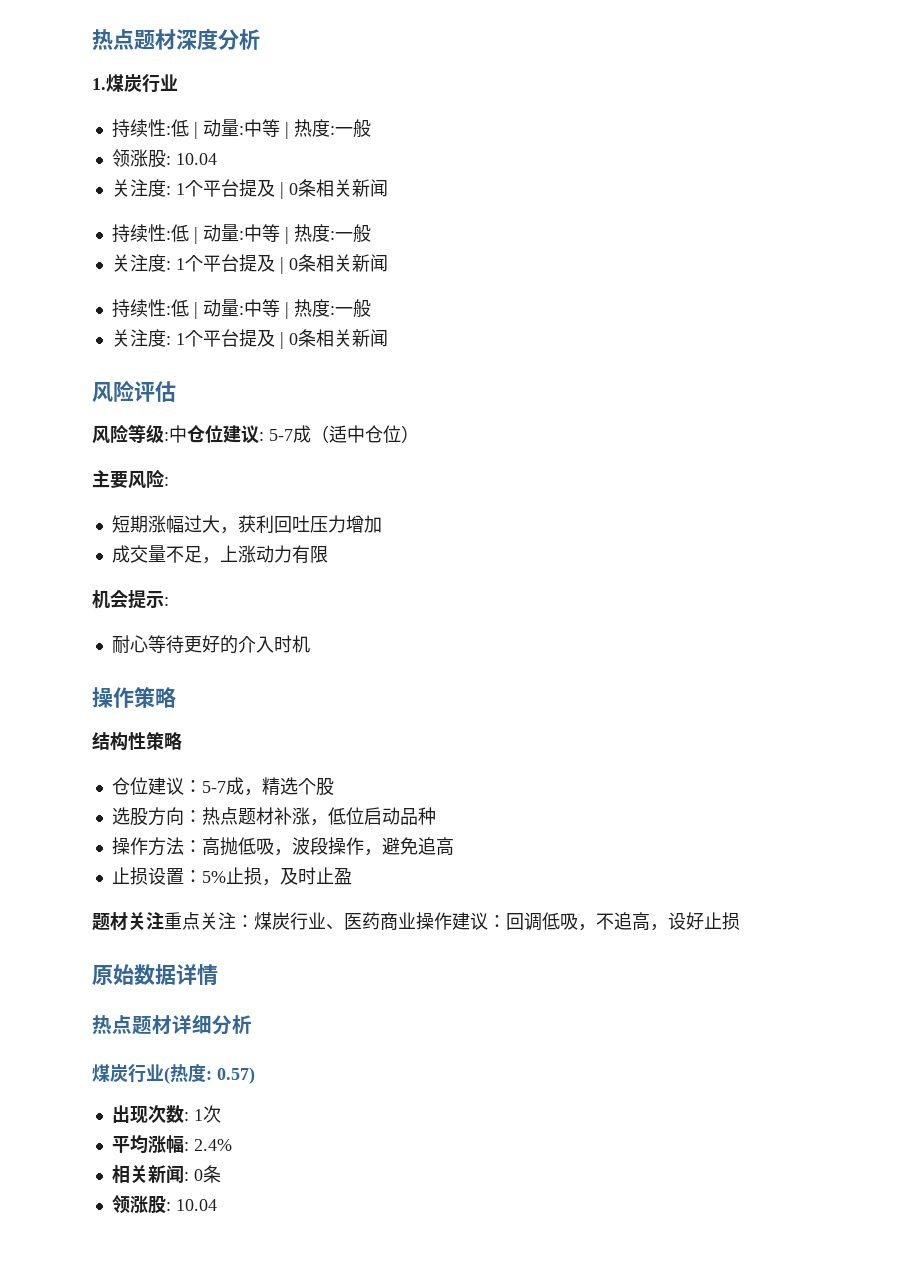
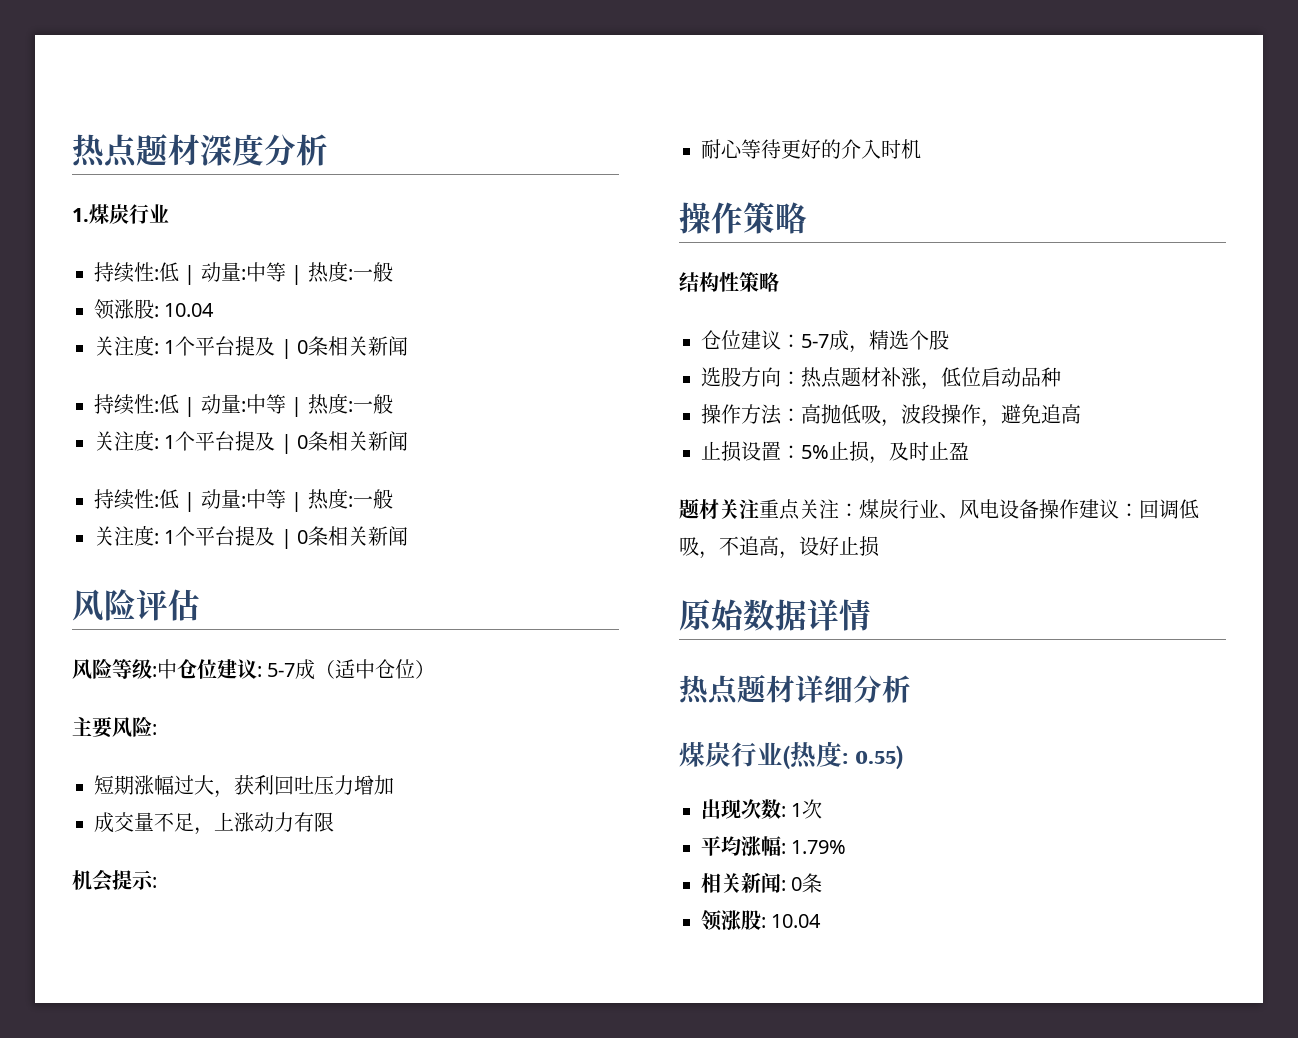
- 题材关注重点关注：煤炭行业、医药商业操作建议：回调低吸，不追高，设好止损
+ 题材关注重点关注：煤炭行业、风电设备操作建议：回调低吸，不追高，设好止损
- 煤炭行业(热度: 0.57)
+ 煤炭行业(热度: 0.55)
- 平均涨幅: 2.4%
+ 平均涨幅: 1.79%

